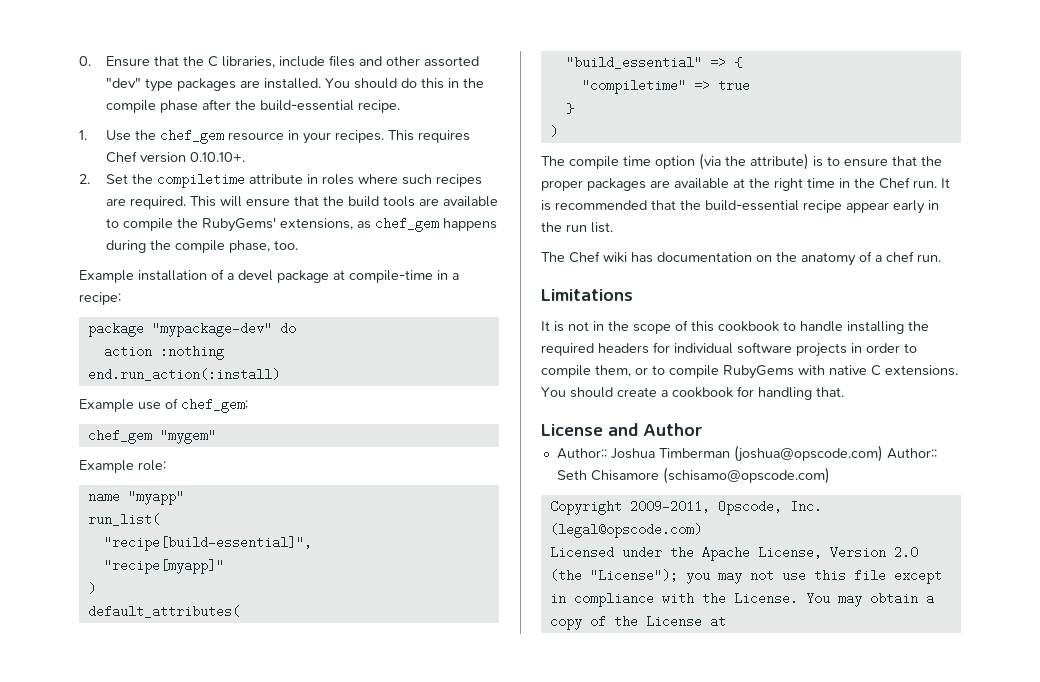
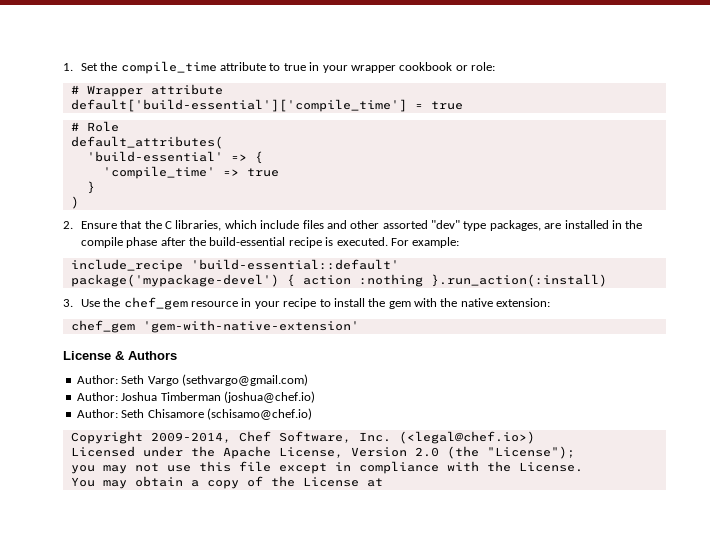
- 0. Ensure that the C libraries, include files and other assorted "dev" type packages are installed. You should do this in the compile phase after the build-essential recipe.
- 1. Use the chef_gem resource in your recipes. This requires Chef version 0.10.10+.
- 2. Set the compiletime attribute in roles where such recipes are required. This will ensure that the build tools are available to compile the RubyGems' extensions, as chef_gem happens during the compile phase, too.
- Example installation of a devel package at compile-time in a recipe:
- package "mypackage-dev" do
- action :nothing
- end.run_action(:install)
- Example use of chef_gem:
- chef_gem "mygem"
- Example role:
- name "myapp"
- run_list(
- "recipe[build-essential]",
- "recipe[myapp]"
- )
+ 1. Set the compile_time attribute to true in your wrapper cookbook or role:
+ # Wrapper attribute
+ default['build-essential']['compile_time'] = true
+ # Role
  default_attributes(
- "build_essential" => {
- "compiletime" => true
+ 'build-essential' => {
+ 'compile_time' => true
  }
  )
- The compile time option (via the attribute) is to ensure that the proper packages are available at the right time in the Chef run. It is recommended that the build-essential recipe appear early in the run list.
- The Chef wiki has documentation on the anatomy of a chef run.
- Limitations
- It is not in the scope of this cookbook to handle installing the required headers for individual software projects in order to compile them, or to compile RubyGems with native C extensions. You should create a cookbook for handling that.
- License and Author
- Author:: Joshua Timberman (joshua@opscode.com) Author:: Seth Chisamore (schisamo@opscode.com)
+ 2. Ensure that the C libraries, which include files and other assorted "dev" type packages, are installed in the compile phase after the build-essential recipe is executed. For example:
+ include_recipe 'build-essential::default'
+ package('mypackage-devel') { action :nothing }.run_action(:install)
+ 3. Use the chef_gem resource in your recipe to install the gem with the native extension:
+ chef_gem 'gem-with-native-extension'
+ License & Authors
+ Author: Seth Vargo (sethvargo@gmail.com)
+ Author: Joshua Timberman (joshua@chef.io)
+ Author: Seth Chisamore (schisamo@chef.io)
- Copyright 2009-2011, Opscode, Inc. (legal@opscode.com)
+ Copyright 2009-2014, Chef Software, Inc. (<legal@chef.io>)
- Licensed under the Apache License, Version 2.0 (the "License"); you may not use this file except in compliance with the License. You may obtain a copy of the License at
+ Licensed under the Apache License, Version 2.0 (the "License");
+ you may not use this file except in compliance with the License.
+ You may obtain a copy of the License at

